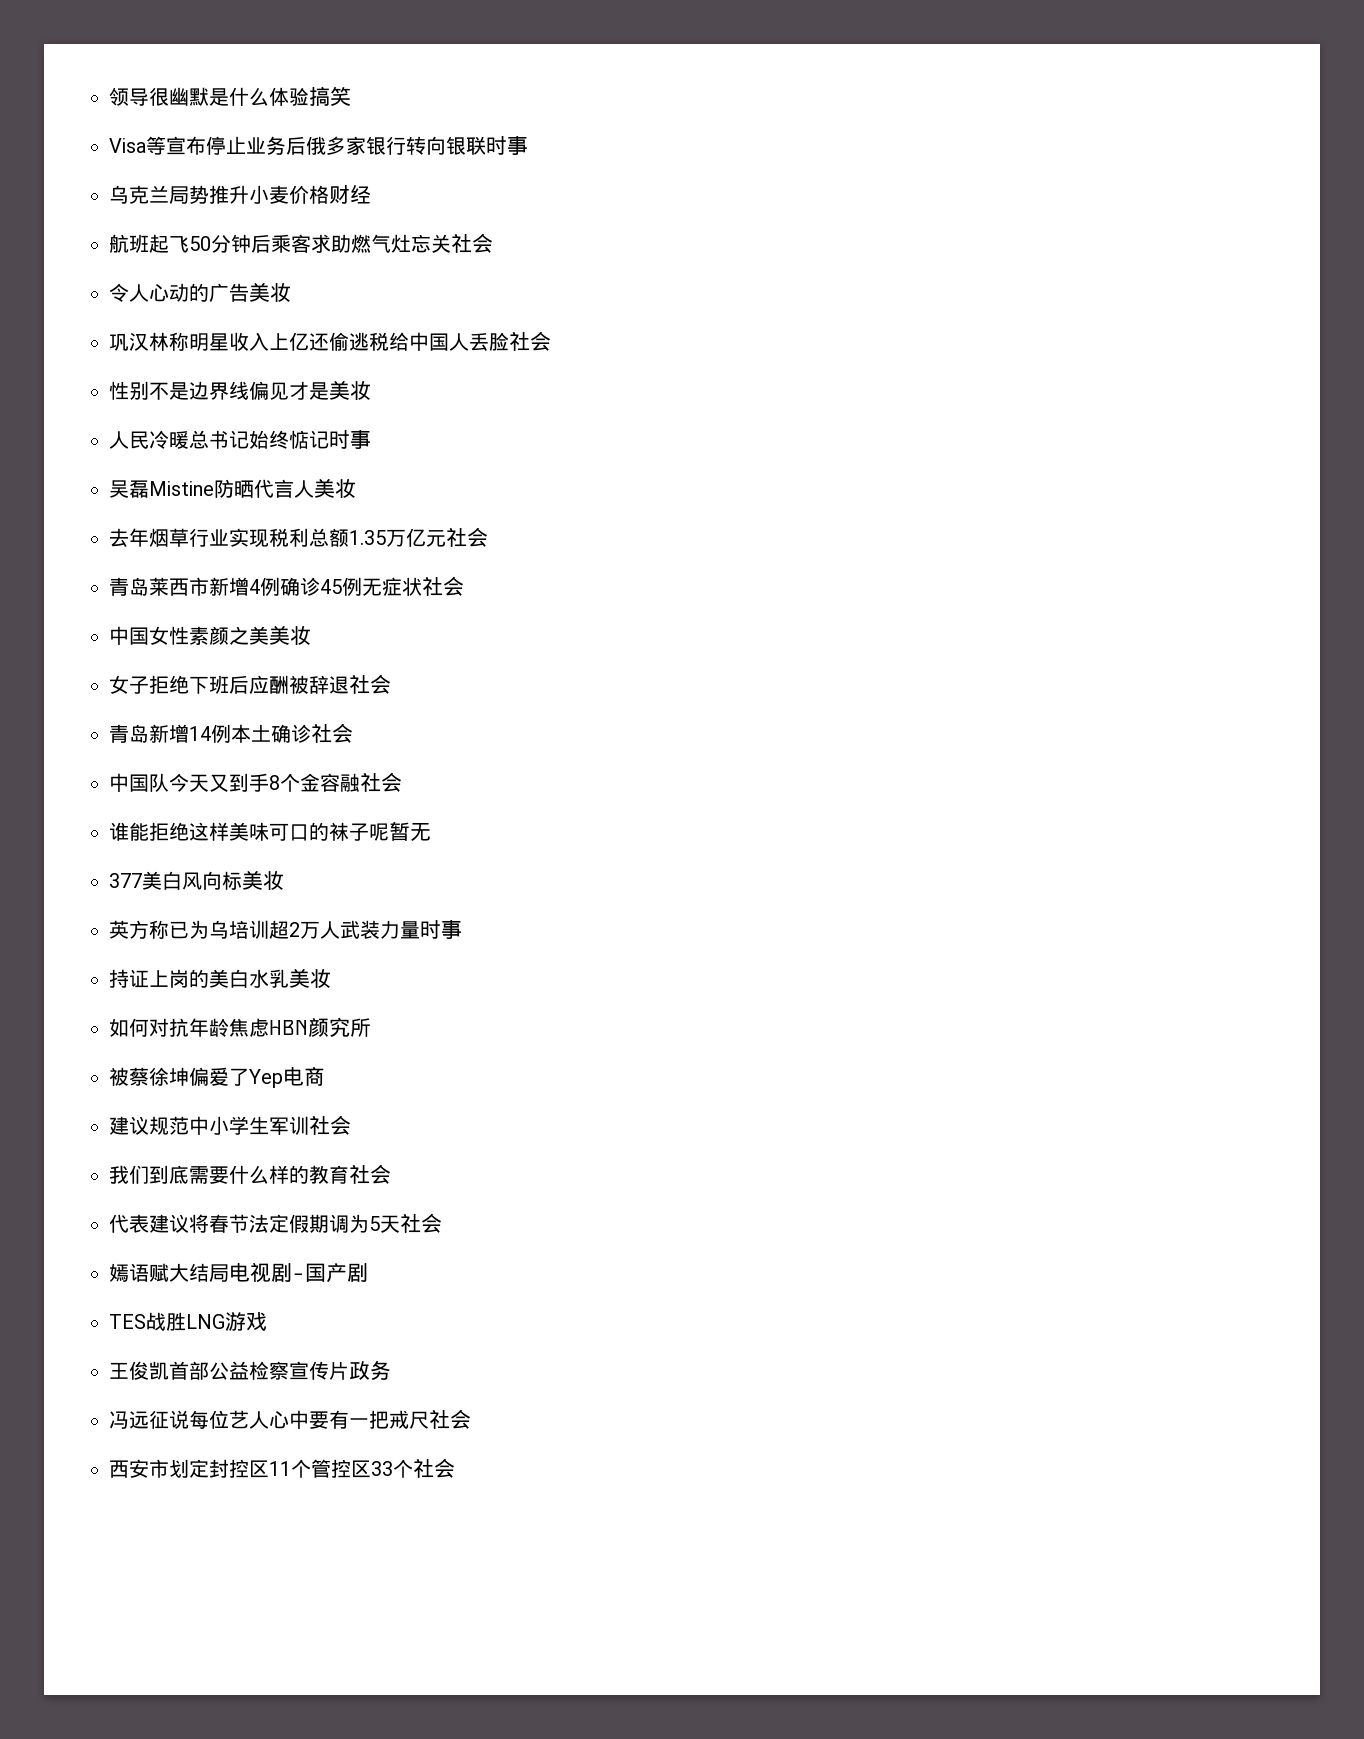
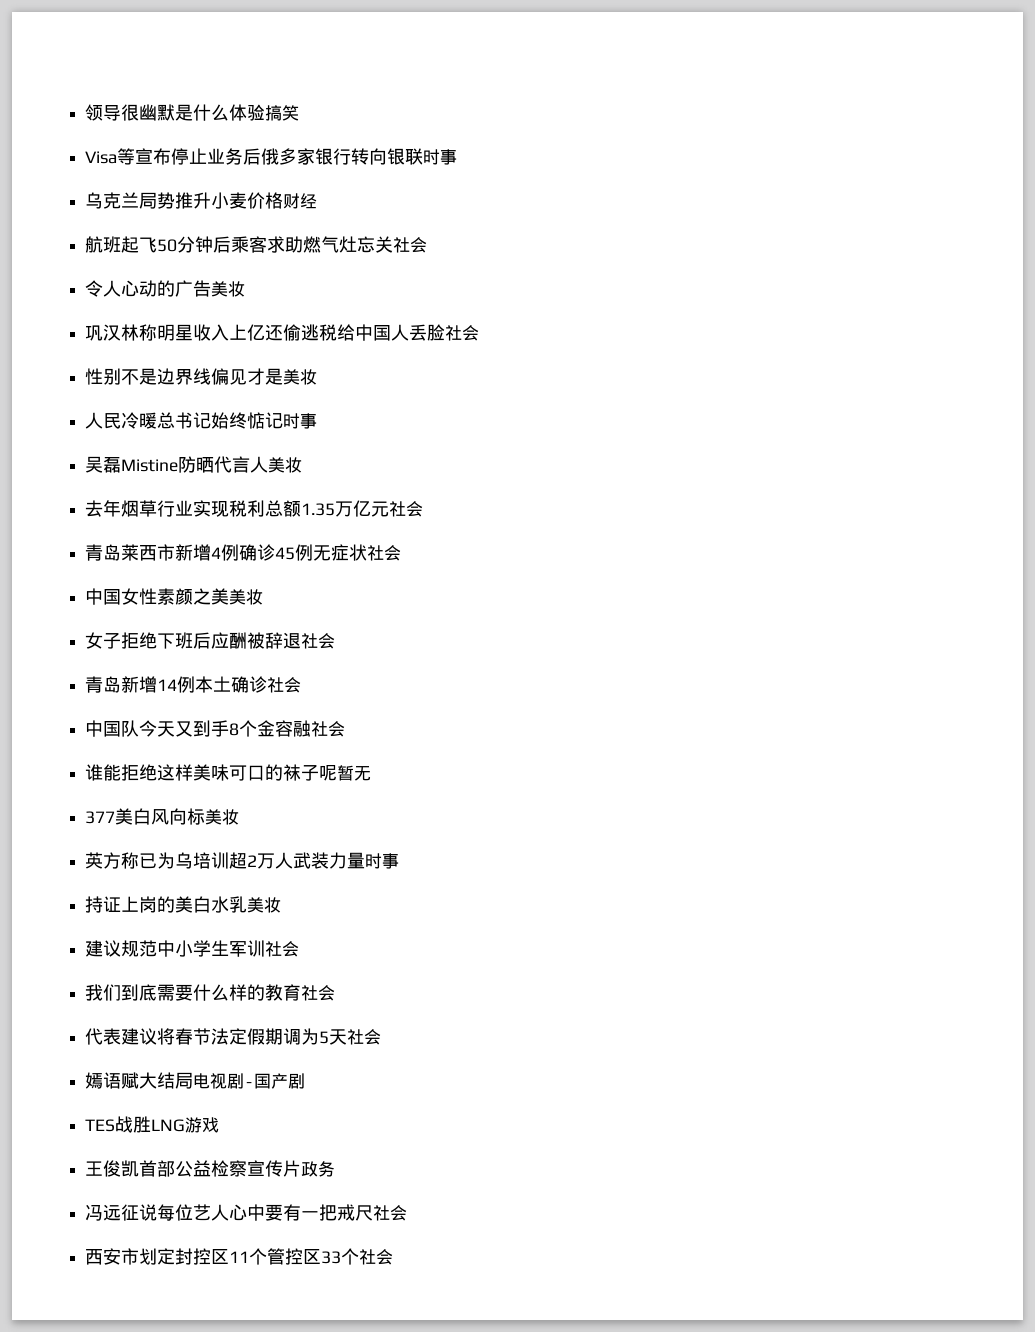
- 如何对抗年龄焦虑HBN颜究所
- 被蔡徐坤偏爱了Yep电商

